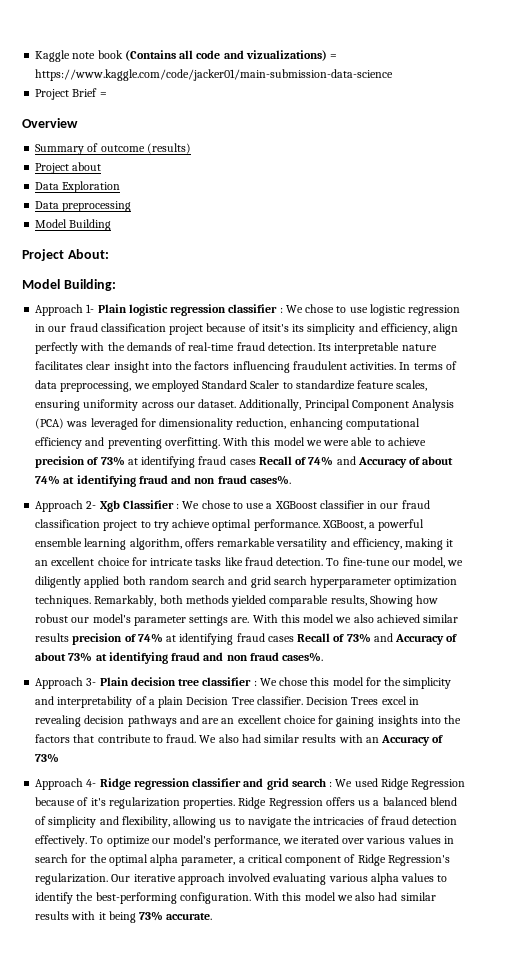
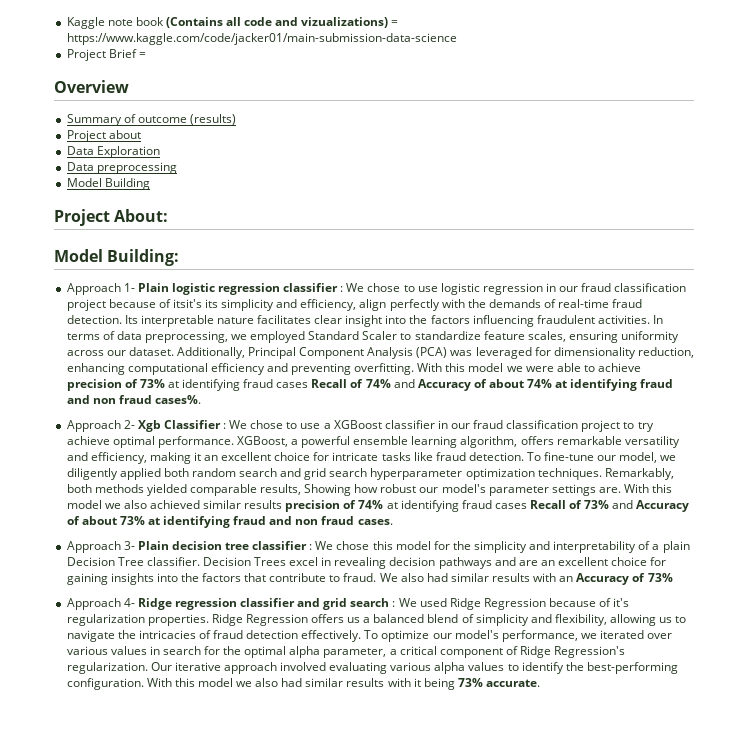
- With this model we also achieved similar results precision of 74% at identifying fraud cases Recall of 73% and Accuracy of about 73% at identifying fraud and non fraud cases%.
+ With this model we also achieved similar results precision of 74% at identifying fraud cases Recall of 73% and Accuracy of about 73% at identifying fraud and non fraud cases.

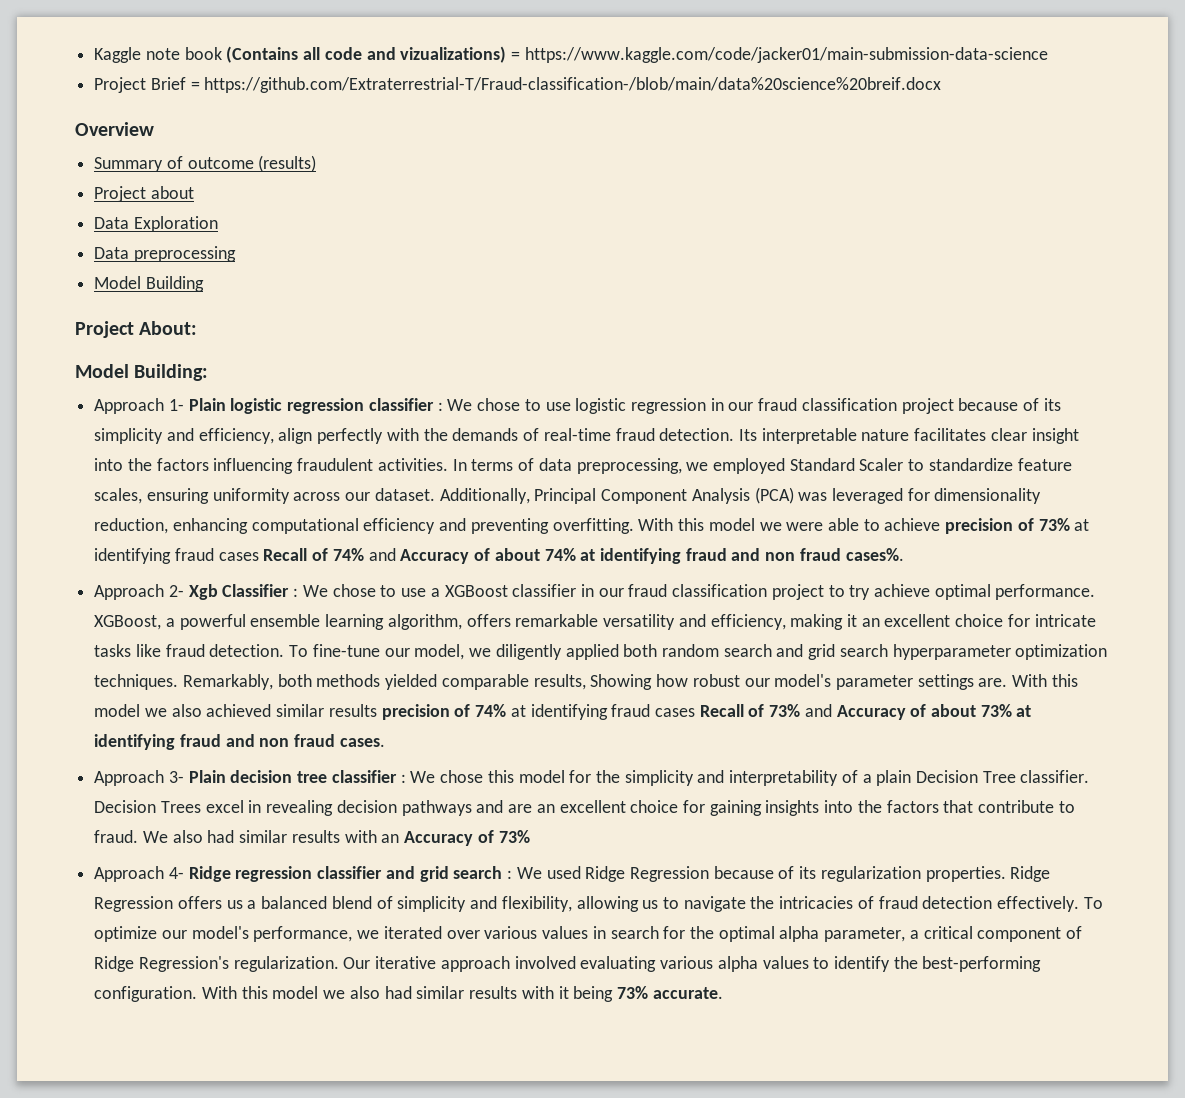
- Project Brief =
+ Project Brief = https://github.com/Extraterrestrial-T/Fraud-classification-/blob/main/data%20science%20breif.docx
- Approach 1- Plain logistic regression classifier : We chose to use logistic regression in our fraud classification project because of itsit's its simplicity and efficiency, align perfectly with the demands of real-time fraud detection.
+ Approach 1- Plain logistic regression classifier : We chose to use logistic regression in our fraud classification project because of its simplicity and efficiency, align perfectly with the demands of real-time fraud detection.
- Approach 4- Ridge regression classifier and grid search : We used Ridge Regression because of it's regularization properties.
+ Approach 4- Ridge regression classifier and grid search : We used Ridge Regression because of its regularization properties.

